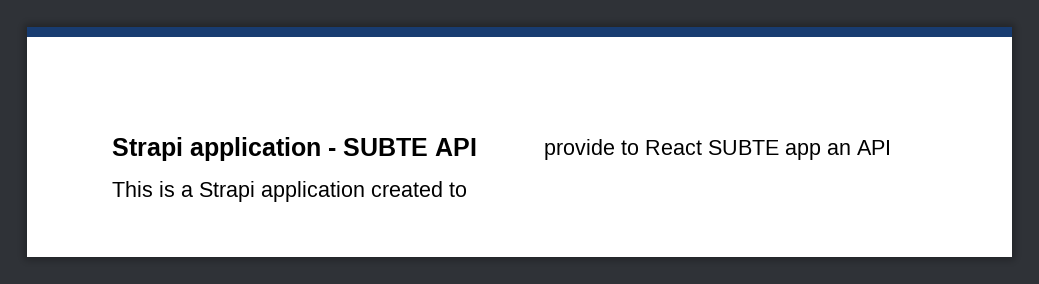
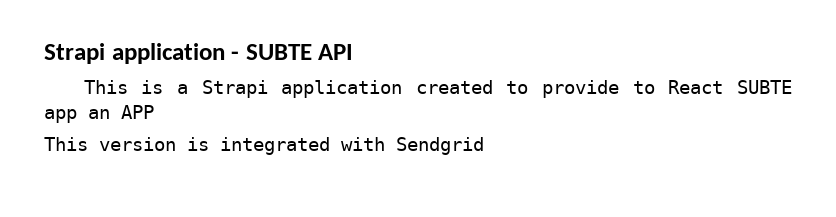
- This is a Strapi application created to provide to React SUBTE app an API
+ This is a Strapi application created to provide to React SUBTE app an APP
+ This version is integrated with Sendgrid

